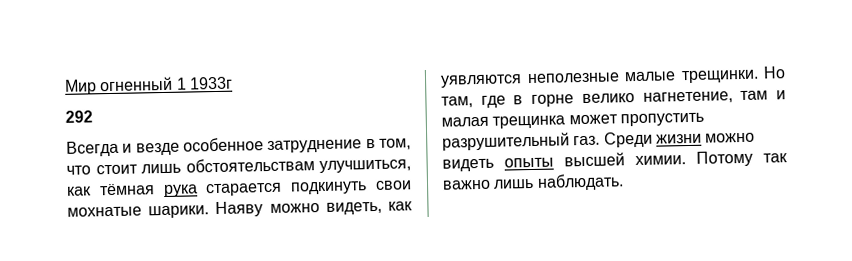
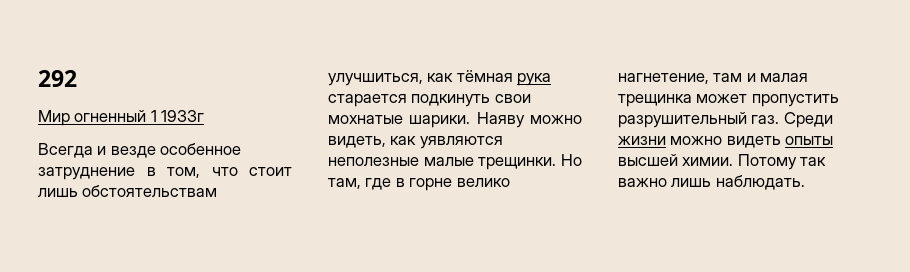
+ 292
- 292

